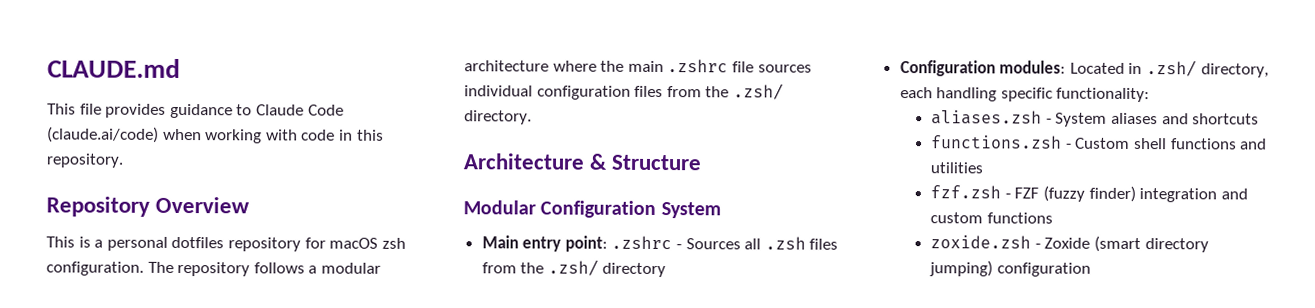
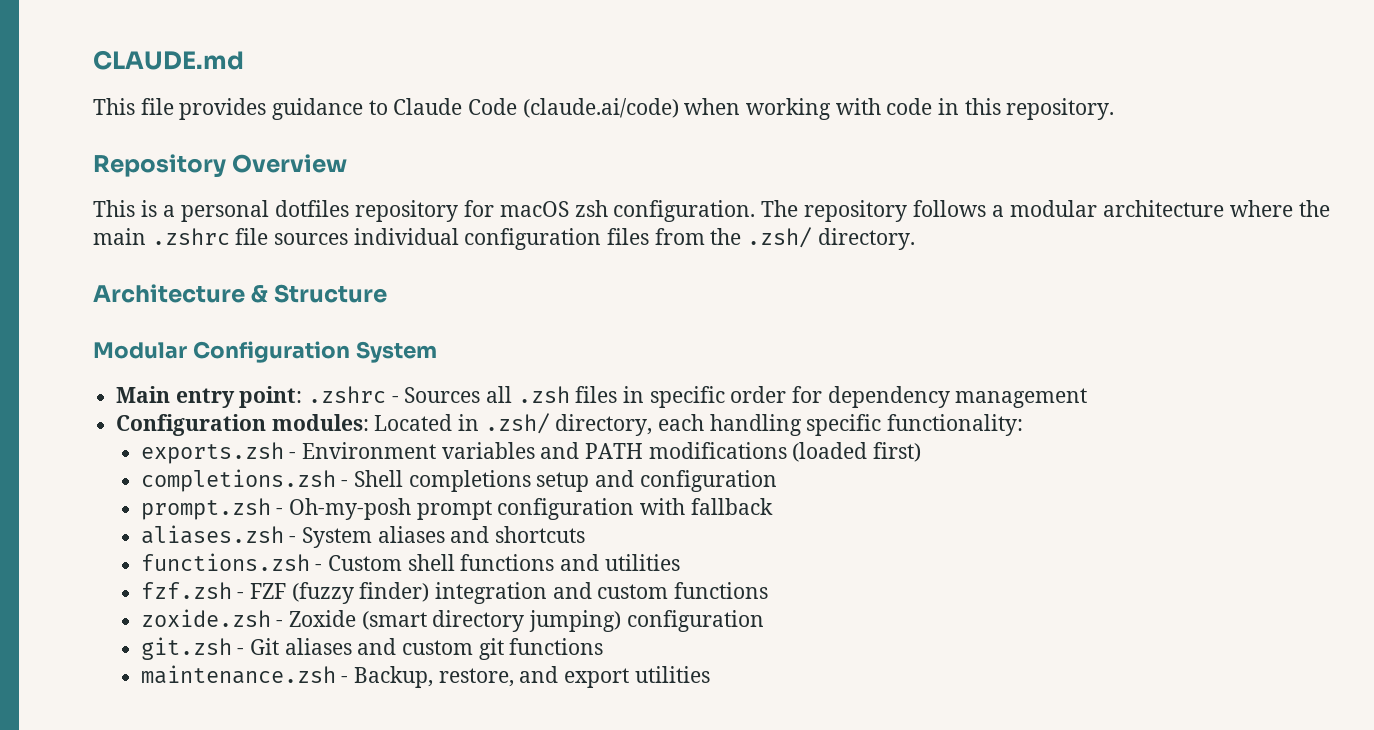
- Main entry point: .zshrc - Sources all .zsh files from the .zsh/ directory
+ Main entry point: .zshrc - Sources all .zsh files in specific order for dependency management
+ exports.zsh - Environment variables and PATH modifications (loaded first)
+ completions.zsh - Shell completions setup and configuration
+ prompt.zsh - Oh-my-posh prompt configuration with fallback
+ git.zsh - Git aliases and custom git functions
+ maintenance.zsh - Backup, restore, and export utilities

